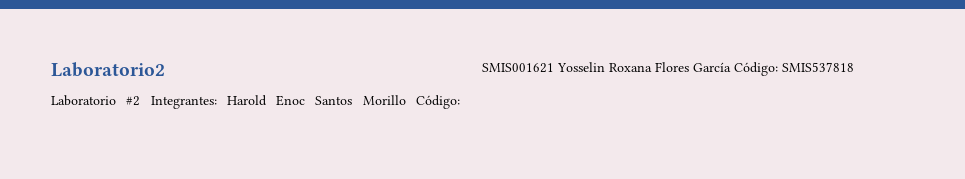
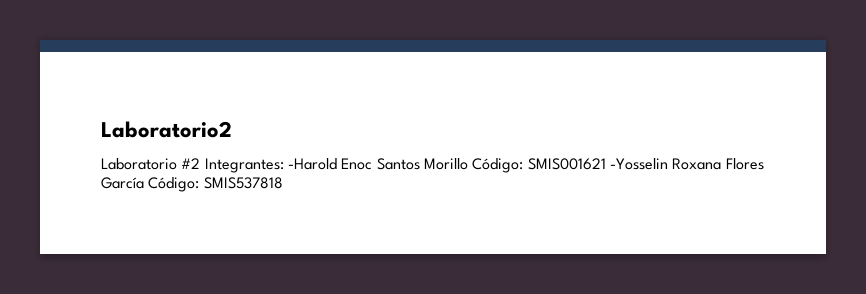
- Laboratorio #2 Integrantes: Harold Enoc Santos Morillo Código: SMIS001621 Yosselin Roxana Flores García Código: SMIS537818
+ Laboratorio #2 Integrantes: -Harold Enoc Santos Morillo Código: SMIS001621 -Yosselin Roxana Flores García Código: SMIS537818

